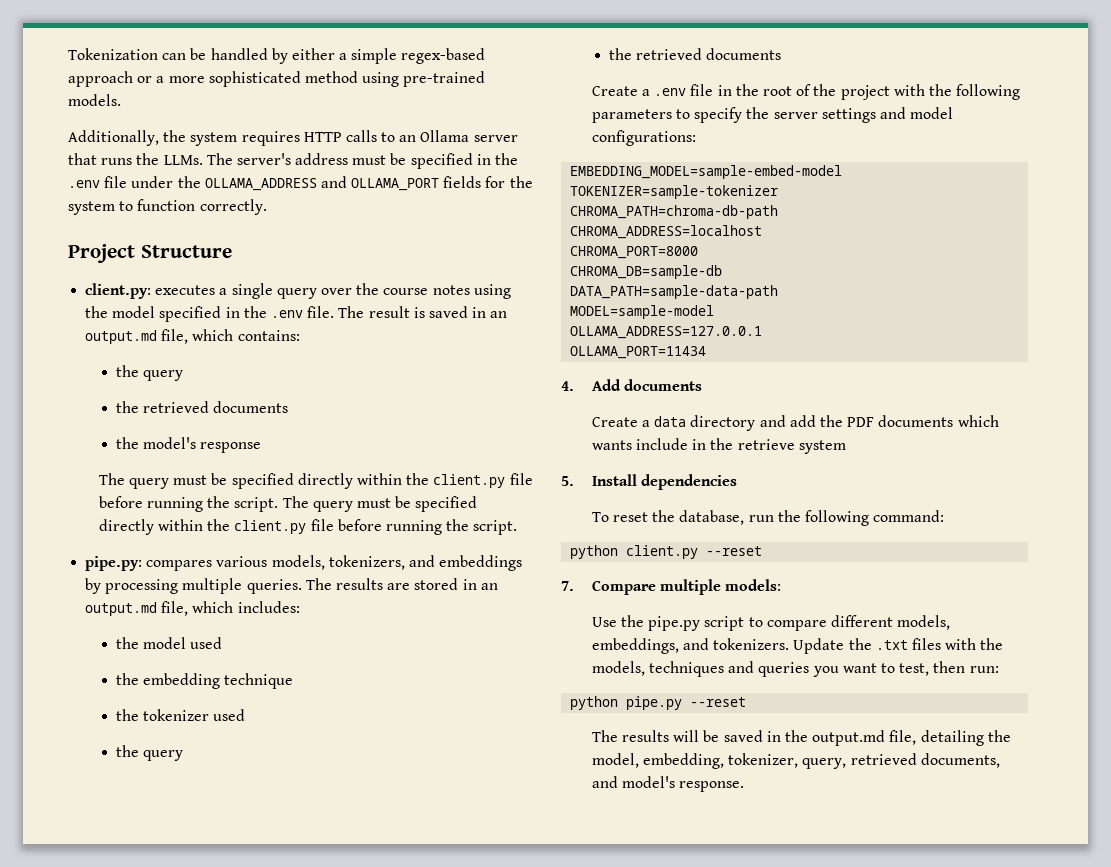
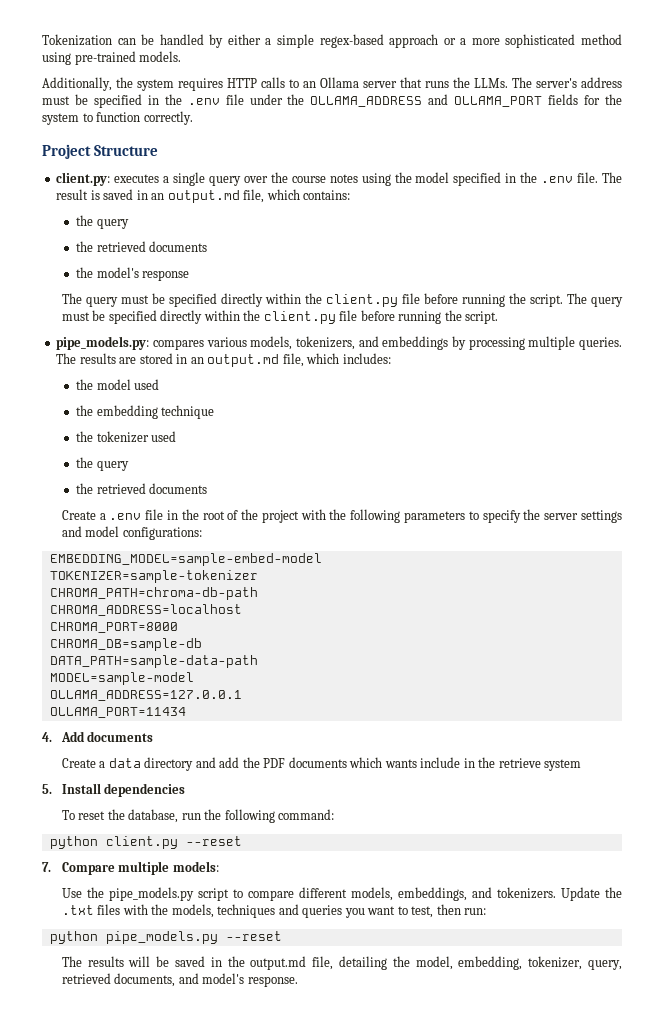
- pipe.py: compares various models, tokenizers, and embeddings by processing multiple queries.
+ pipe_models.py: compares various models, tokenizers, and embeddings by processing multiple queries.
- Use the pipe.py script to compare different models, embeddings, and tokenizers.
+ Use the pipe_models.py script to compare different models, embeddings, and tokenizers.
- python pipe.py --reset
+ python pipe_models.py --reset

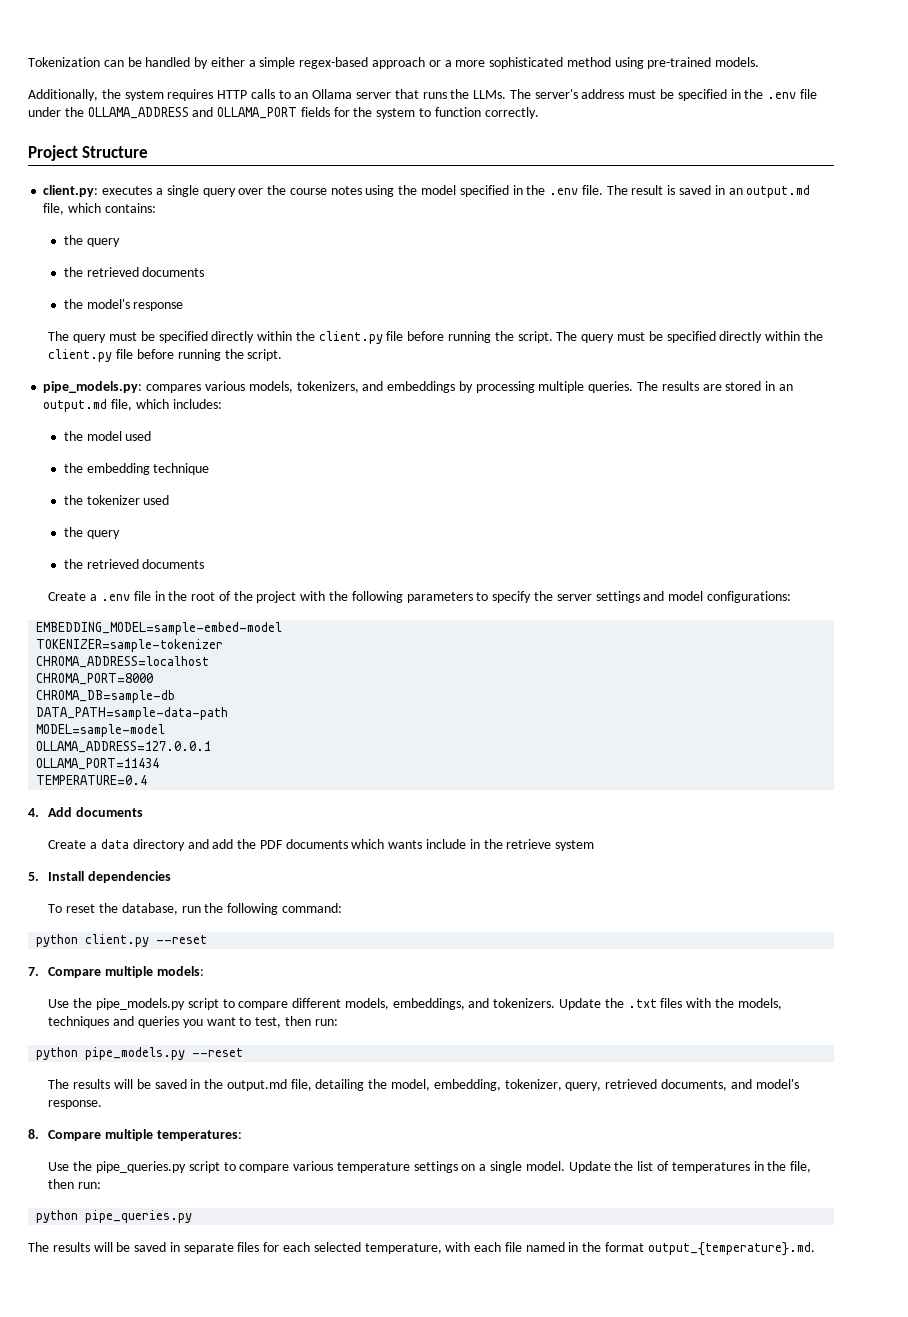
- CHROMA_PATH=chroma-db-path
+ TEMPERATURE=0.4
+ 8. Compare multiple temperatures:
+ Use the pipe_queries.py script to compare various temperature settings on a single model. Update the list of temperatures in the file, then run:
+ python pipe_queries.py
+ The results will be saved in separate files for each selected temperature, with each file named in the format output_{temperature}.md.

